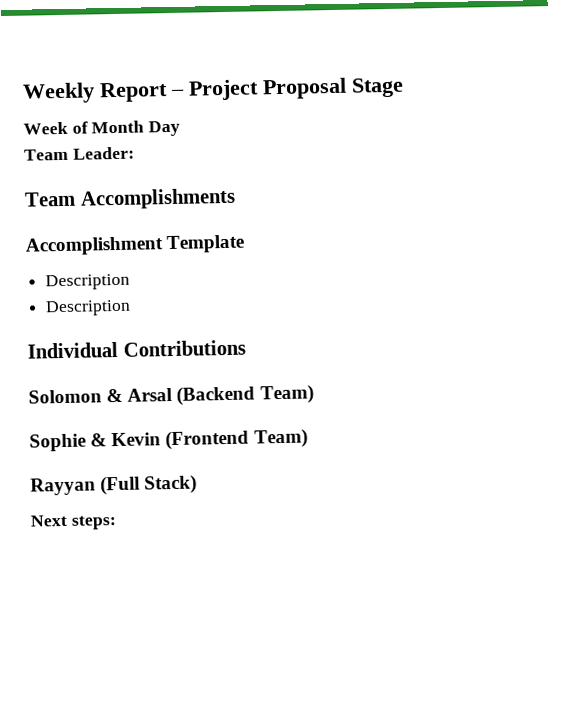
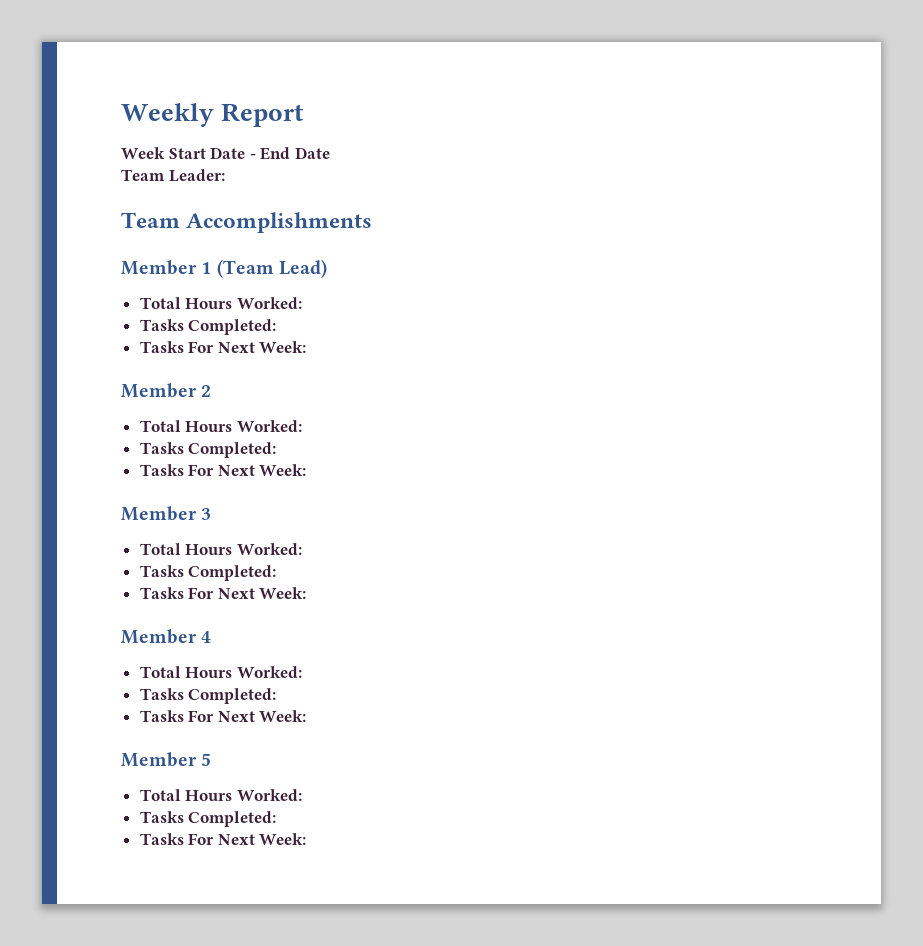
- Weekly Report – Project Proposal Stage
- Week of Month Day
+ Weekly Report
+ Week Start Date - End Date
  Team Leader:
  Team Accomplishments
- Accomplishment Template
- Description
- Description
- Individual Contributions
- Solomon & Arsal (Backend Team)
- Sophie & Kevin (Frontend Team)
- Rayyan (Full Stack)
- Next steps:
+ Member 1 (Team Lead)
+ Total Hours Worked:
+ Tasks Completed:
+ Tasks For Next Week:
+ Member 2
+ Total Hours Worked:
+ Tasks Completed:
+ Tasks For Next Week:
+ Member 3
+ Total Hours Worked:
+ Tasks Completed:
+ Tasks For Next Week:
+ Member 4
+ Total Hours Worked:
+ Tasks Completed:
+ Tasks For Next Week:
+ Member 5
+ Total Hours Worked:
+ Tasks Completed:
+ Tasks For Next Week:

